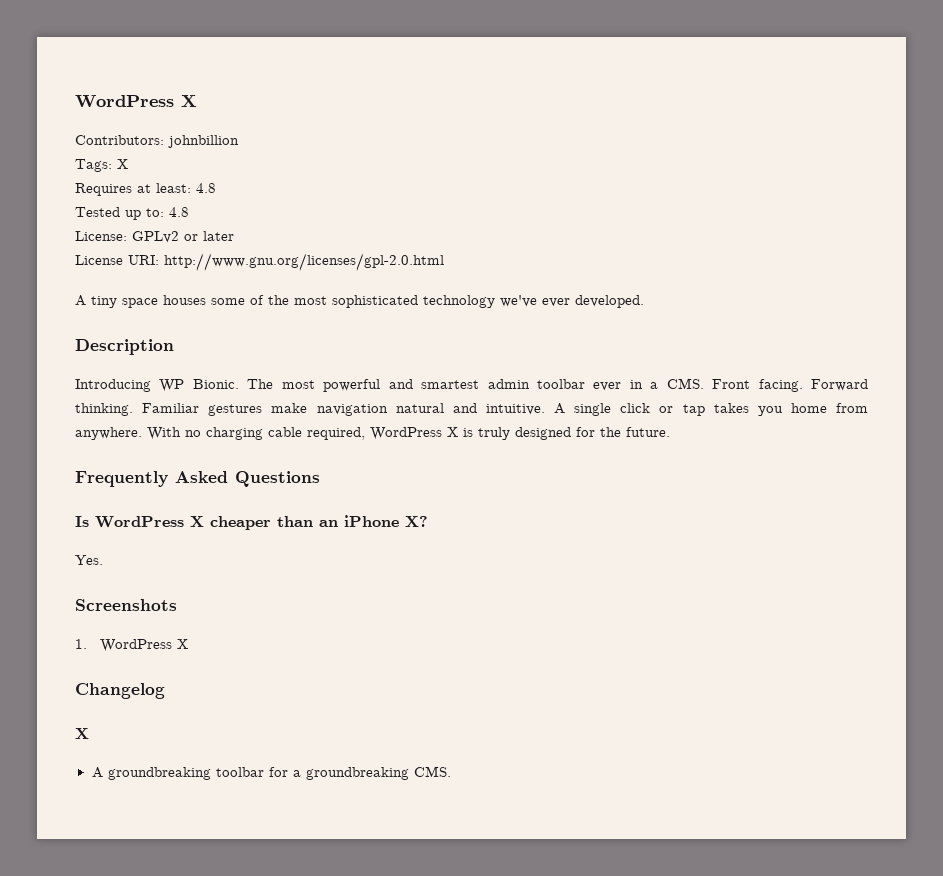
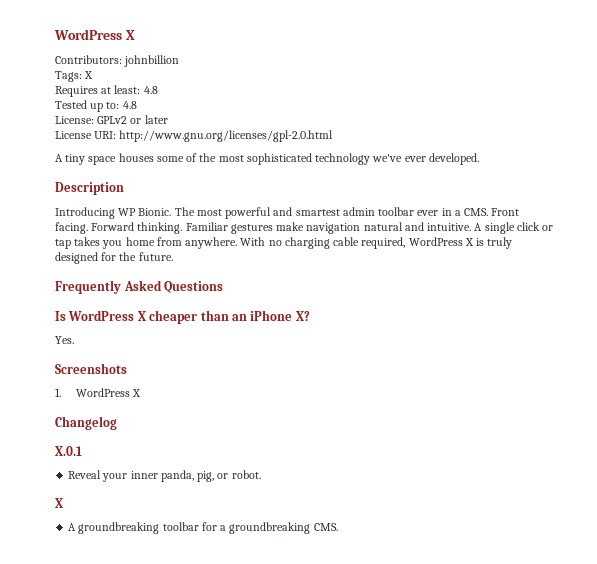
+ X.0.1
+ Reveal your inner panda, pig, or robot.

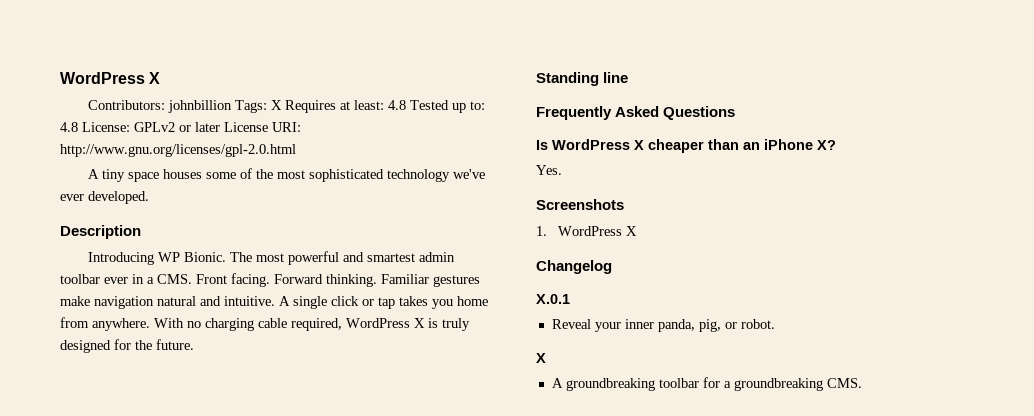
- Contributors: johnbillion
- Tags: X
- Requires at least: 4.8
- Tested up to: 4.8
- License: GPLv2 or later
- License URI: http://www.gnu.org/licenses/gpl-2.0.html
+ Contributors: johnbillion Tags: X Requires at least: 4.8 Tested up to: 4.8 License: GPLv2 or later License URI: http://www.gnu.org/licenses/gpl-2.0.html
+ Standing line

